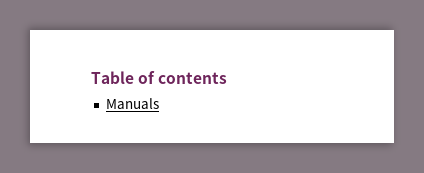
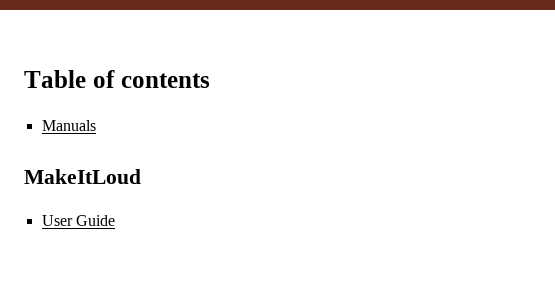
+ MakeItLoud
+ User Guide

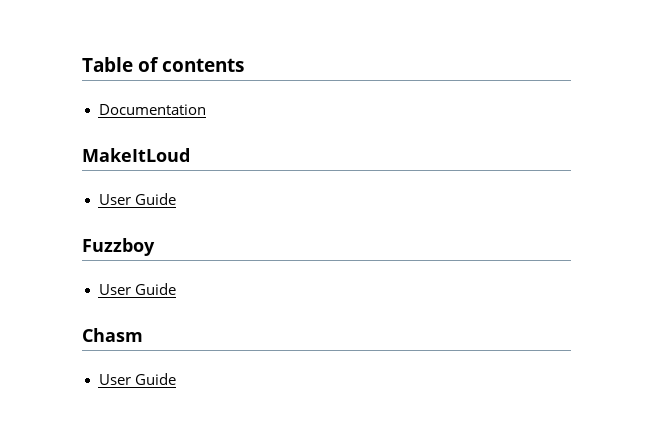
- Manuals
+ Documentation
+ Fuzzboy
+ User Guide
+ Chasm
+ User Guide

